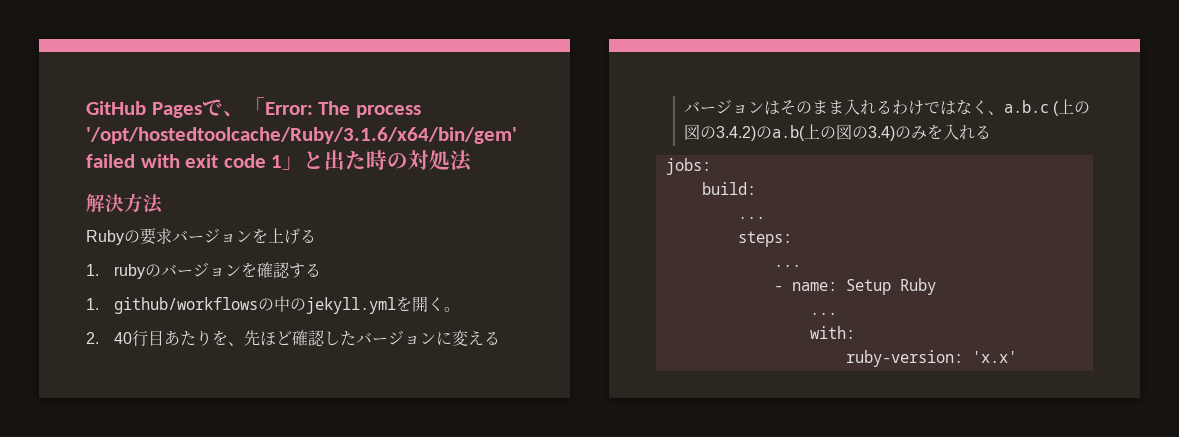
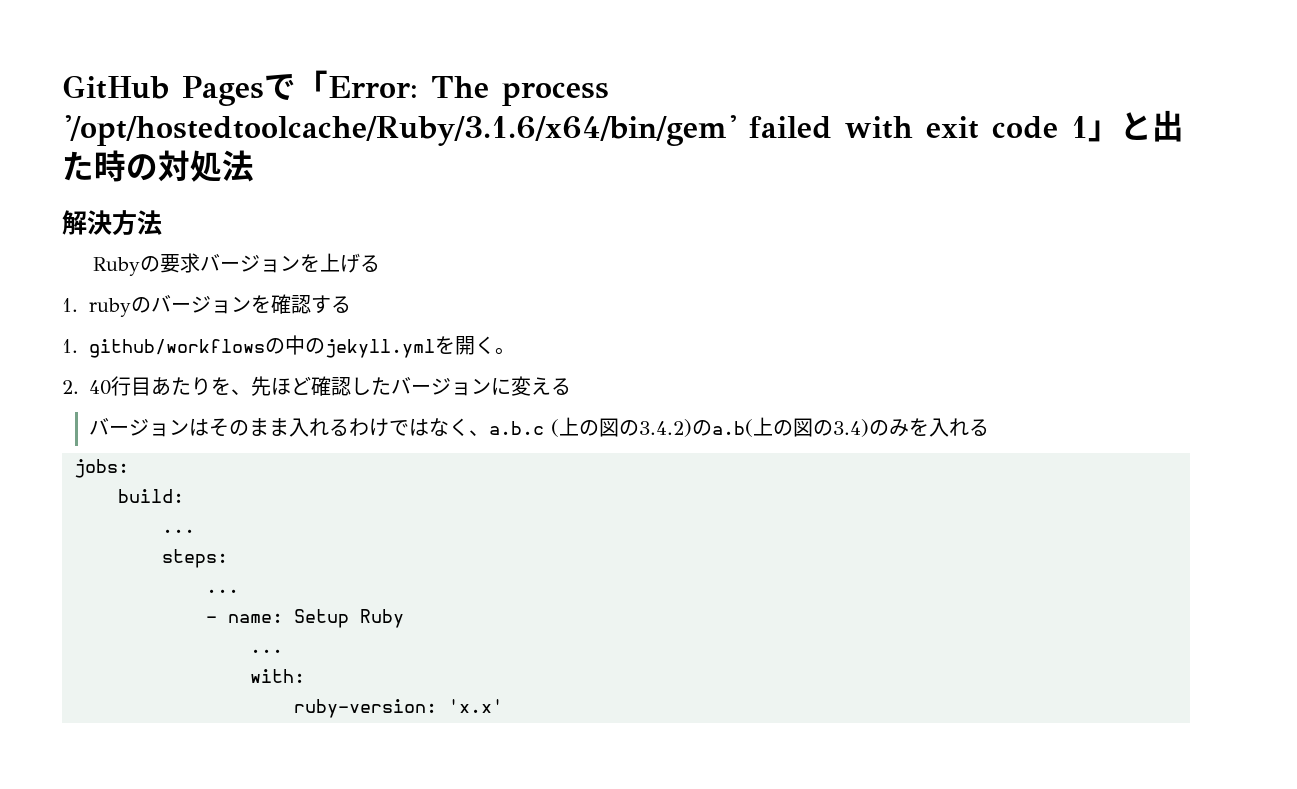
- GitHub Pagesで、「Error: The process '/opt/hostedtoolcache/Ruby/3.1.6/x64/bin/gem' failed with exit code 1」と出た時の対処法
+ GitHub Pagesで「Error: The process '/opt/hostedtoolcache/Ruby/3.1.6/x64/bin/gem' failed with exit code 1」と出た時の対処法

